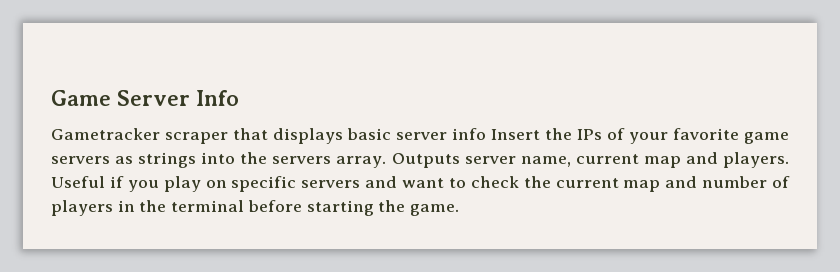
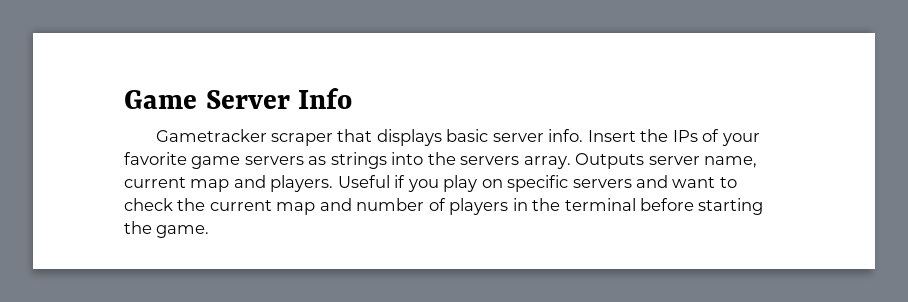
- Gametracker scraper that displays basic server info Insert the IPs of your favorite game servers as strings into the servers array.
+ Gametracker scraper that displays basic server info. Insert the IPs of your favorite game servers as strings into the servers array.

